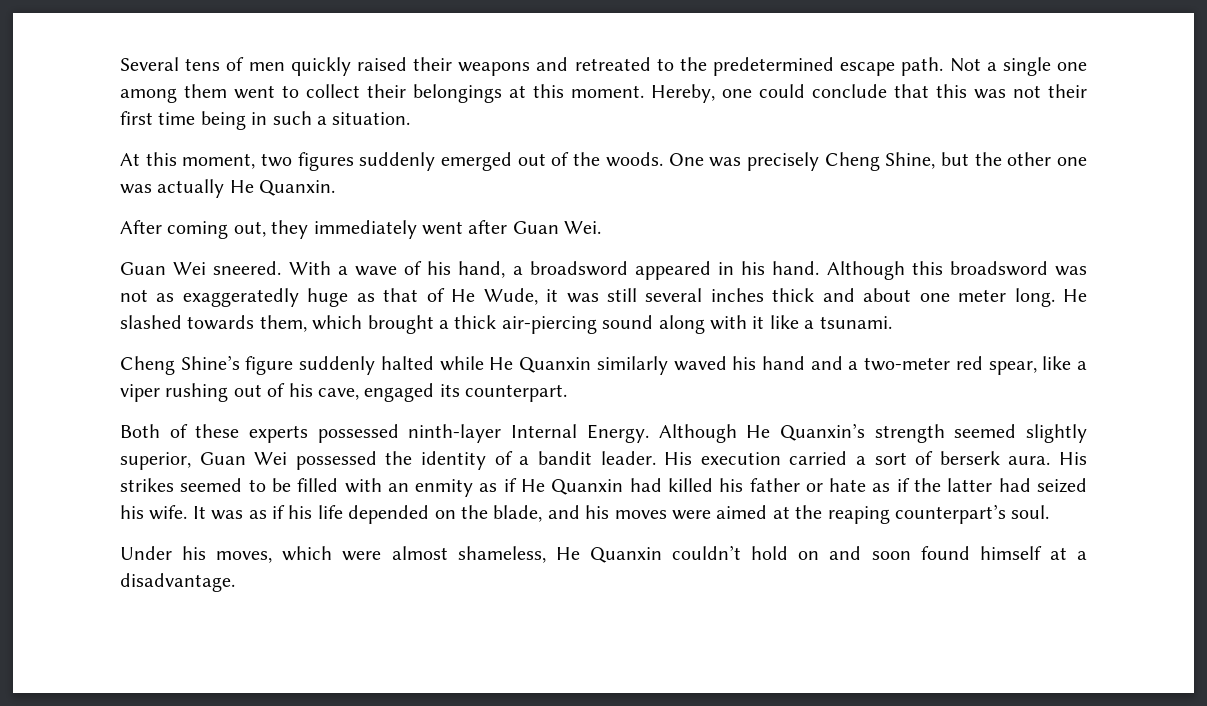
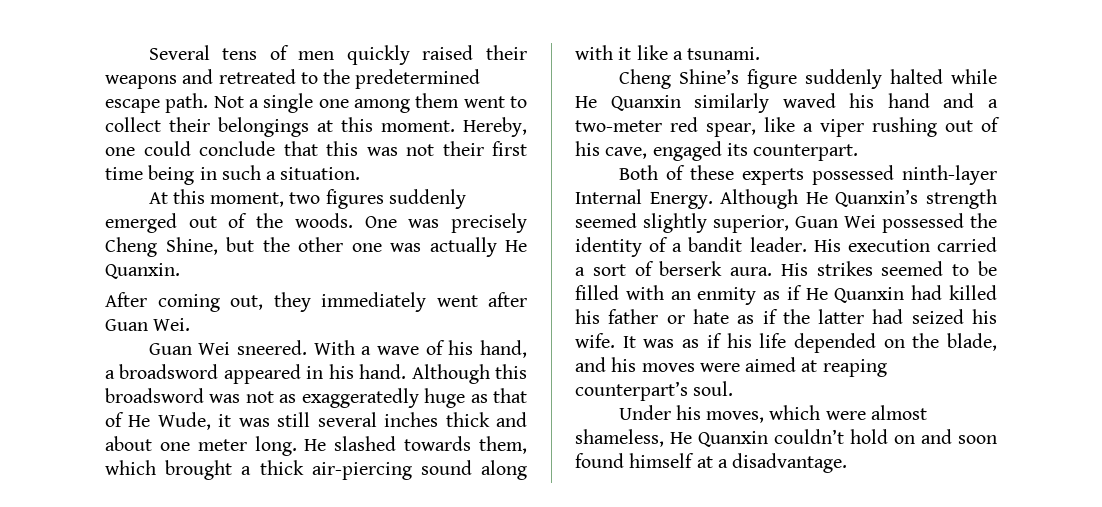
- It was as if his life depended on the blade, and his moves were aimed at the reaping counterpart’s soul.
+ It was as if his life depended on the blade, and his moves were aimed at reaping counterpart’s soul.

